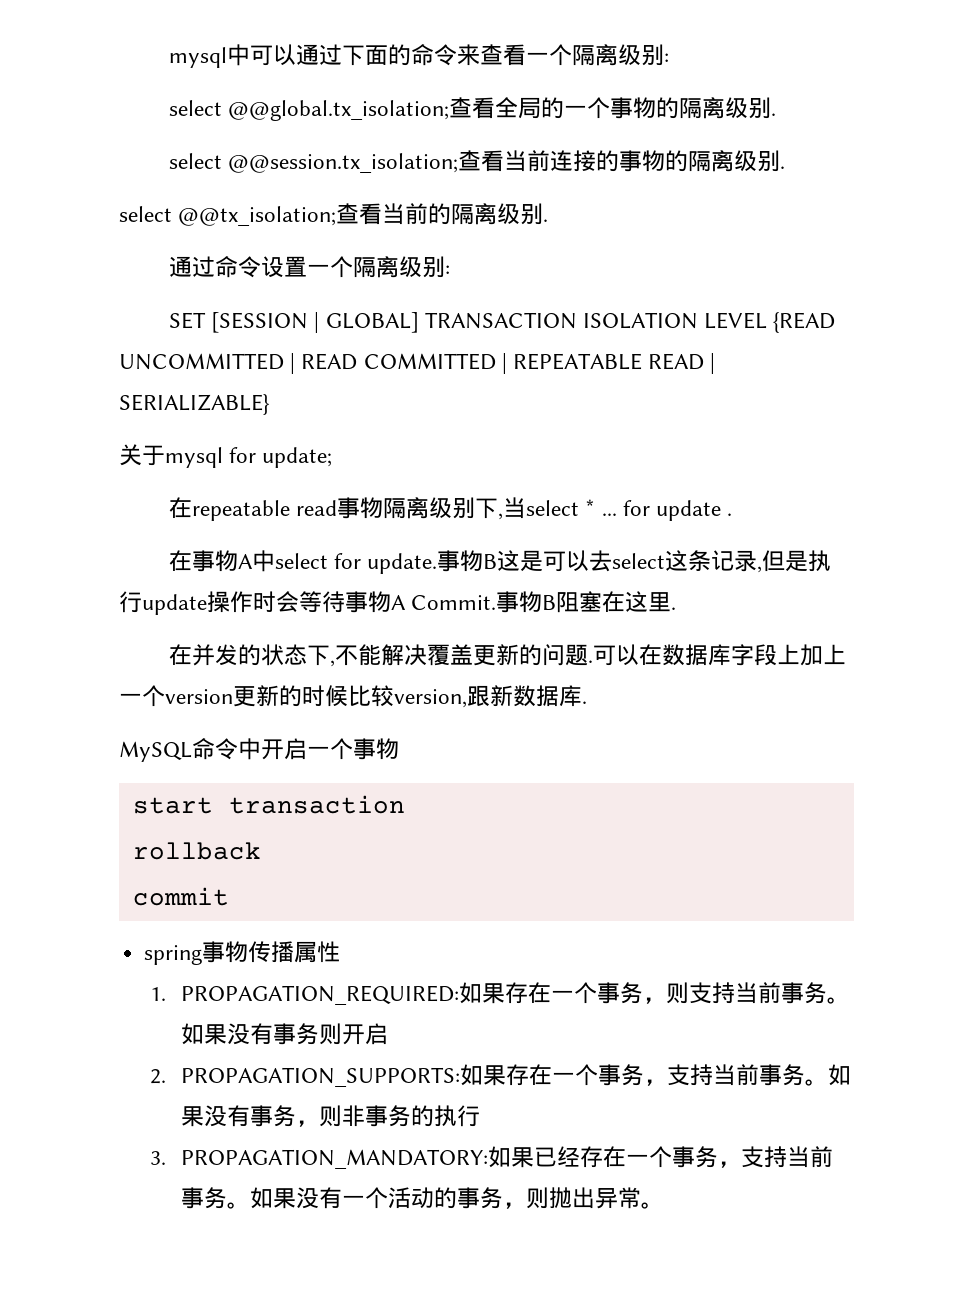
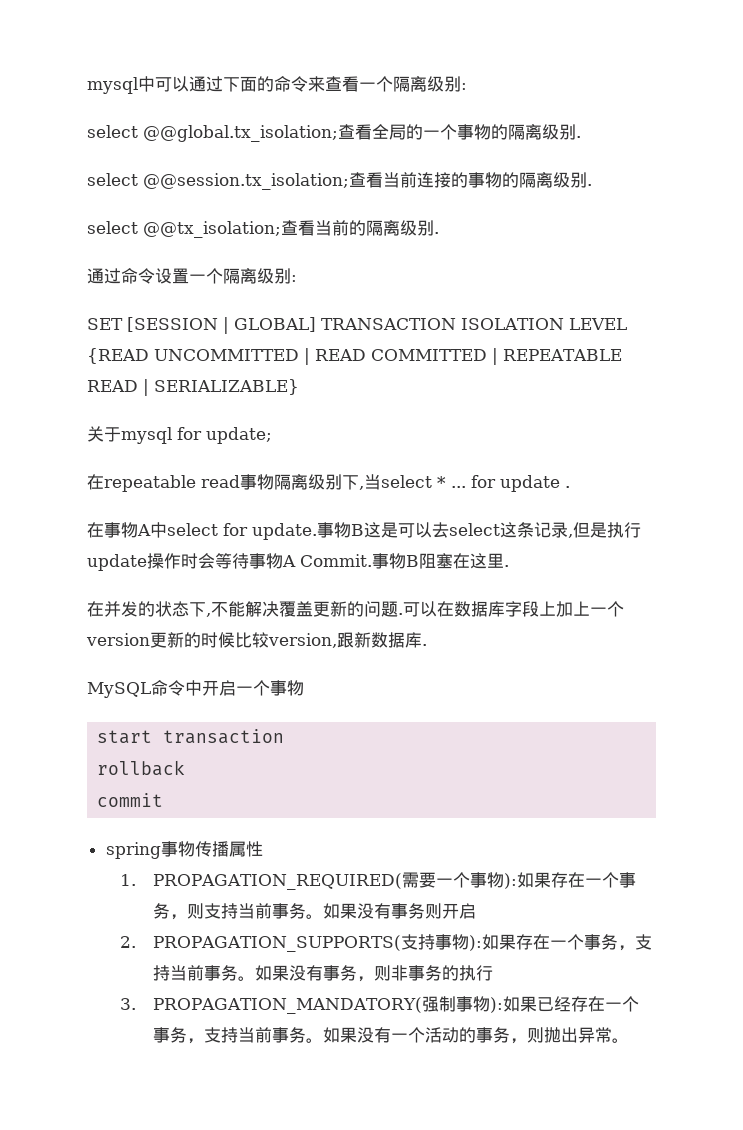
- 1. PROPAGATION_REQUIRED:如果存在一个事务，则支持当前事务。
+ 1. PROPAGATION_REQUIRED(需要一个事物):如果存在一个事务，则支持当前事务。
- 2. PROPAGATION_SUPPORTS:如果存在一个事务，支持当前事务。
+ 2. PROPAGATION_SUPPORTS(支持事物):如果存在一个事务，支持当前事务。
- 3. PROPAGATION_MANDATORY:如果已经存在一个事务，支持当前事务。
+ 3. PROPAGATION_MANDATORY(强制事物):如果已经存在一个事务，支持当前事务。

